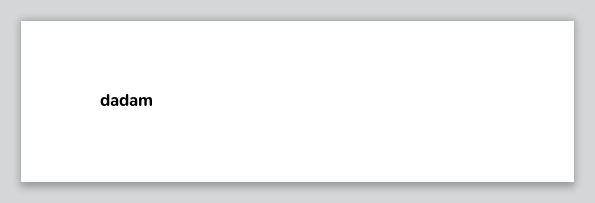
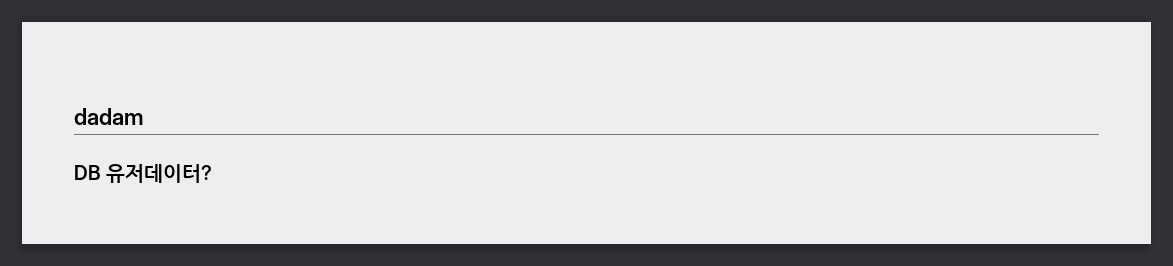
+ DB 유저데이터?

